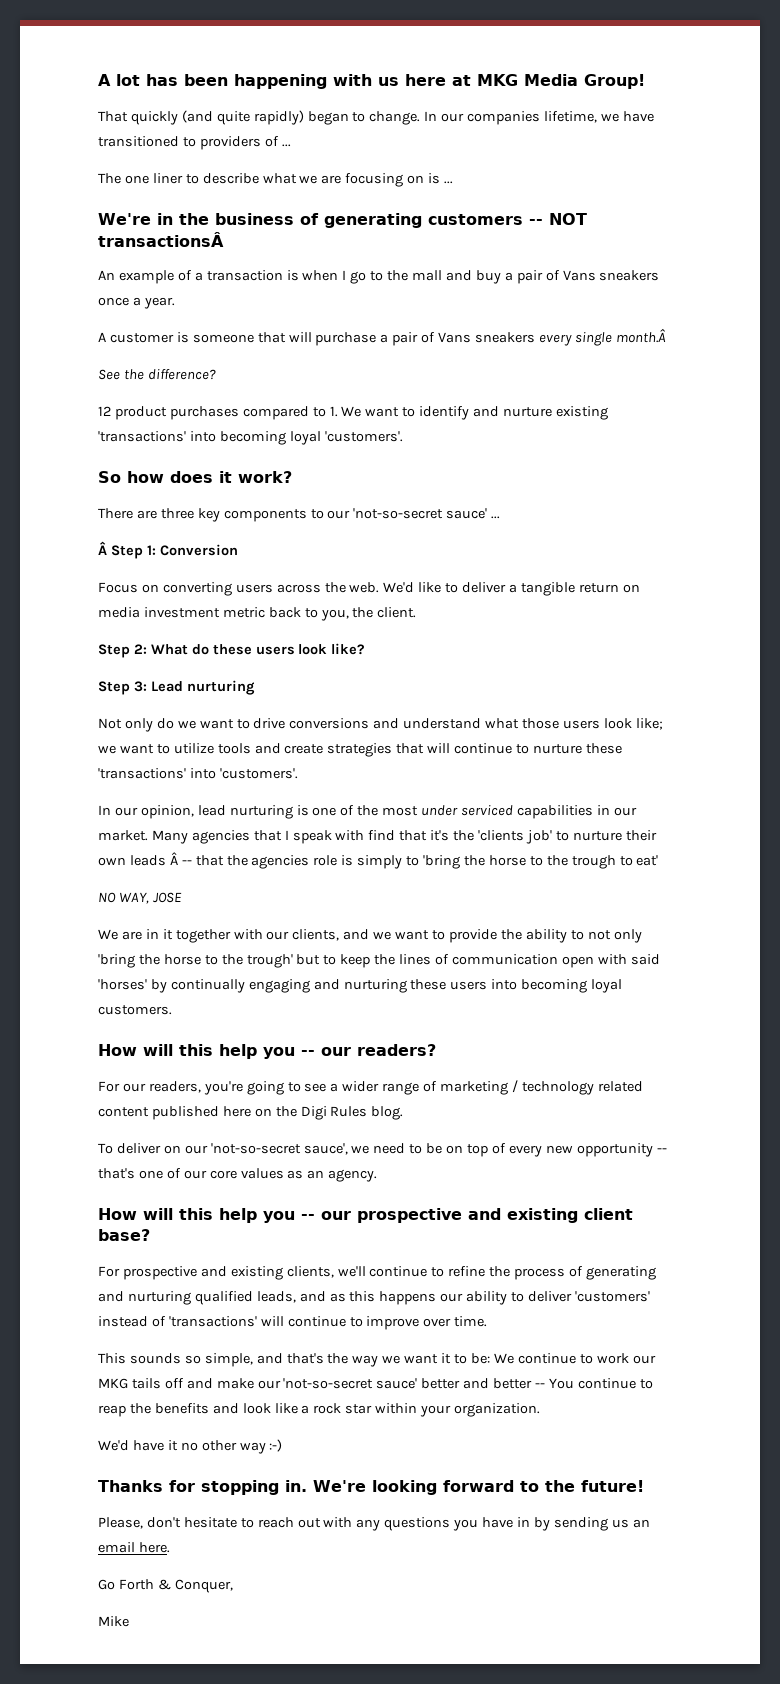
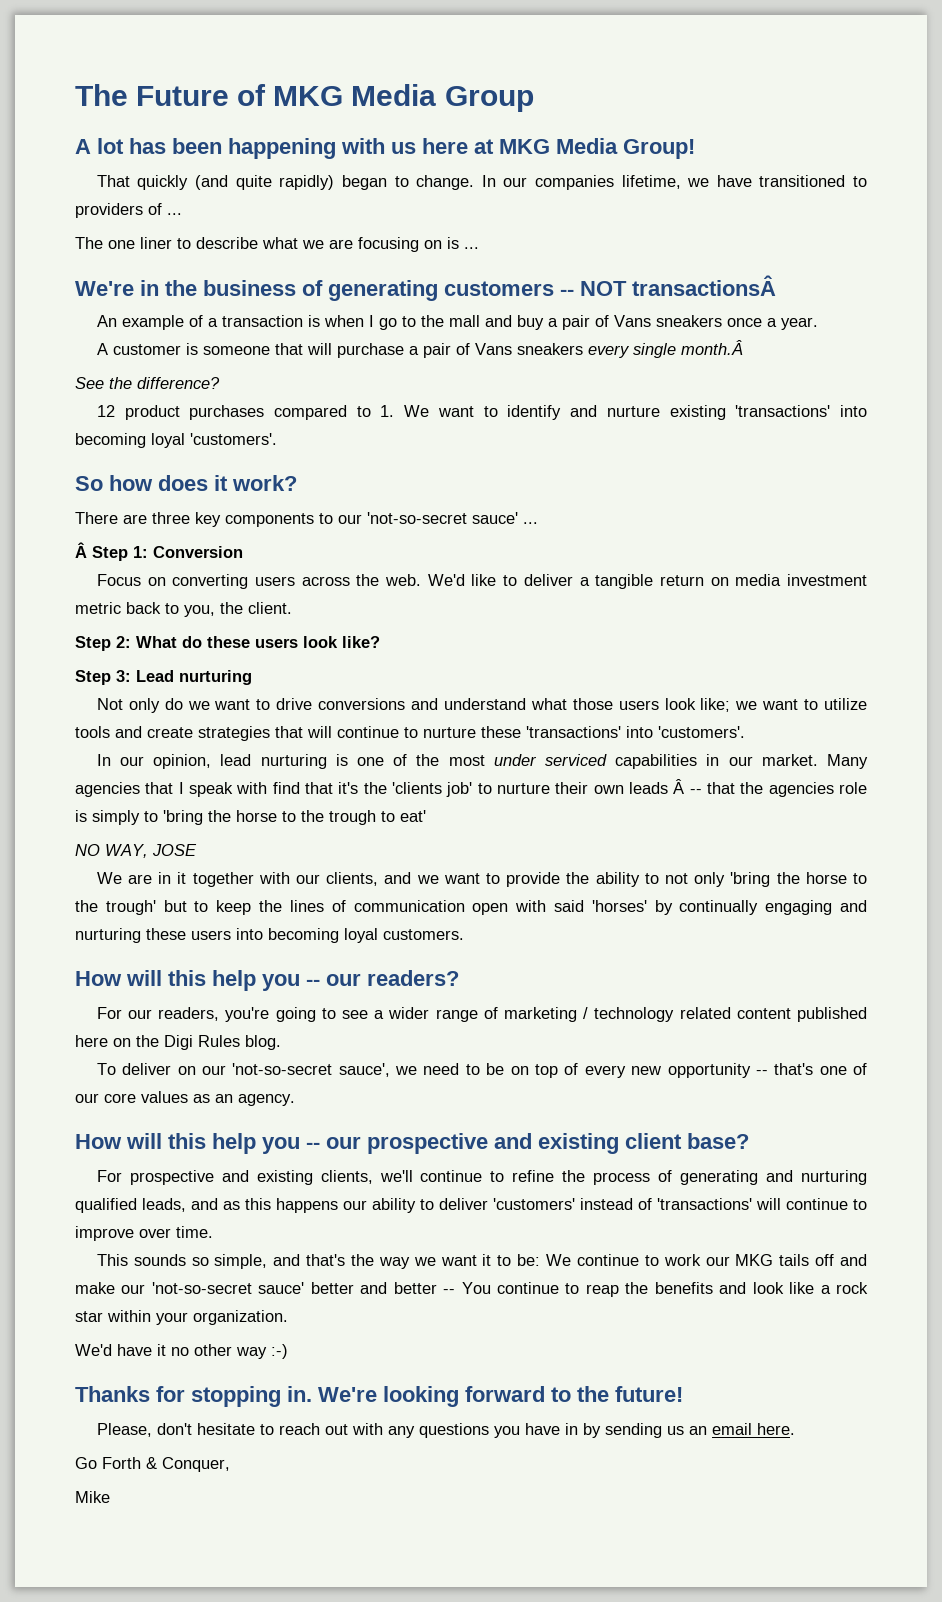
+ The Future of MKG Media Group

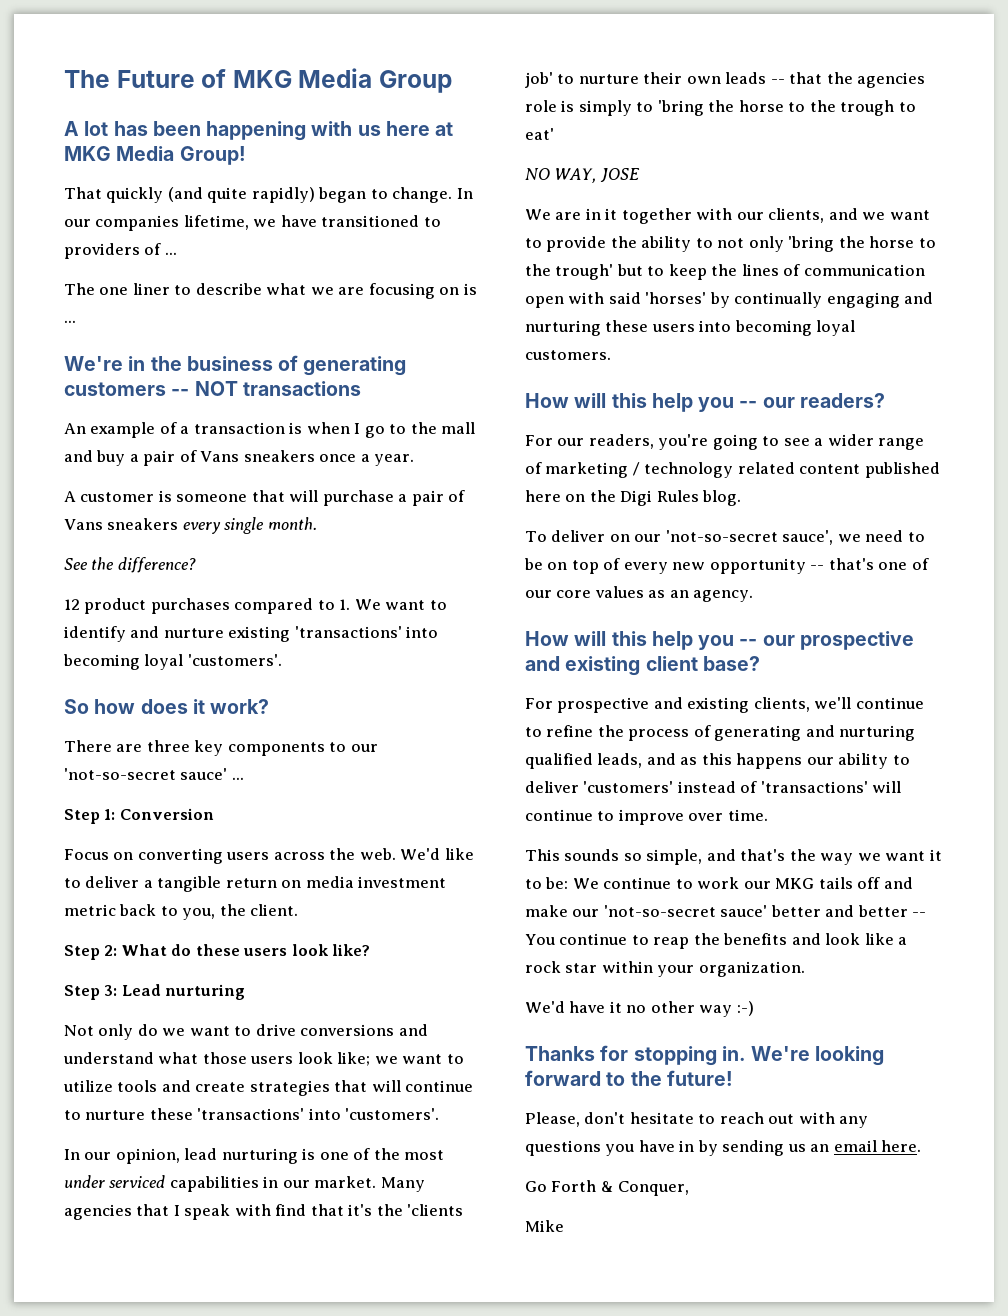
- We're in the business of generating customers -- NOT transactionsÂ
+ We're in the business of generating customers -- NOT transactions
- A customer is someone that will purchase a pair of Vans sneakers every single month.Â
+ A customer is someone that will purchase a pair of Vans sneakers every single month.
- Â Step 1: Conversion
+ Step 1: Conversion
- Many agencies that I speak with find that it's the 'clients job' to nurture their own leads Â -- that the agencies role is simply to 'bring the horse to the trough to eat'
+ Many agencies that I speak with find that it's the 'clients job' to nurture their own leads -- that the agencies role is simply to 'bring the horse to the trough to eat'

